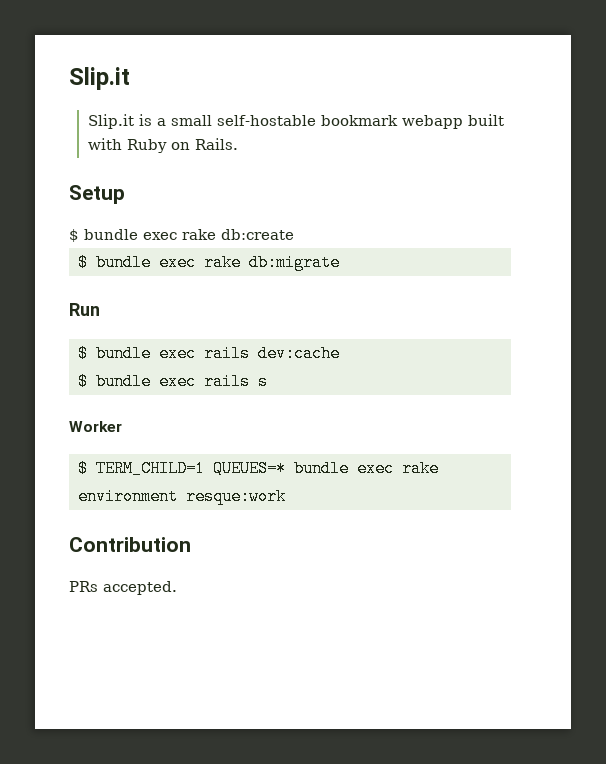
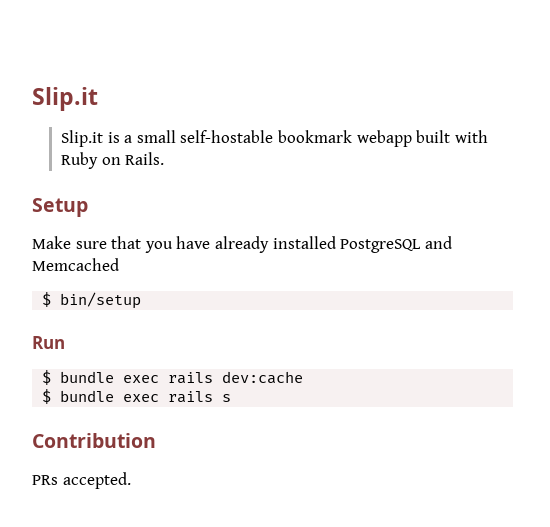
- $ bundle exec rake db:create
- $ bundle exec rake db:migrate
+ Make sure that you have already installed PostgreSQL and Memcached
+ $ bin/setup
- Worker
- $ TERM_CHILD=1 QUEUES=* bundle exec rake environment resque:work

